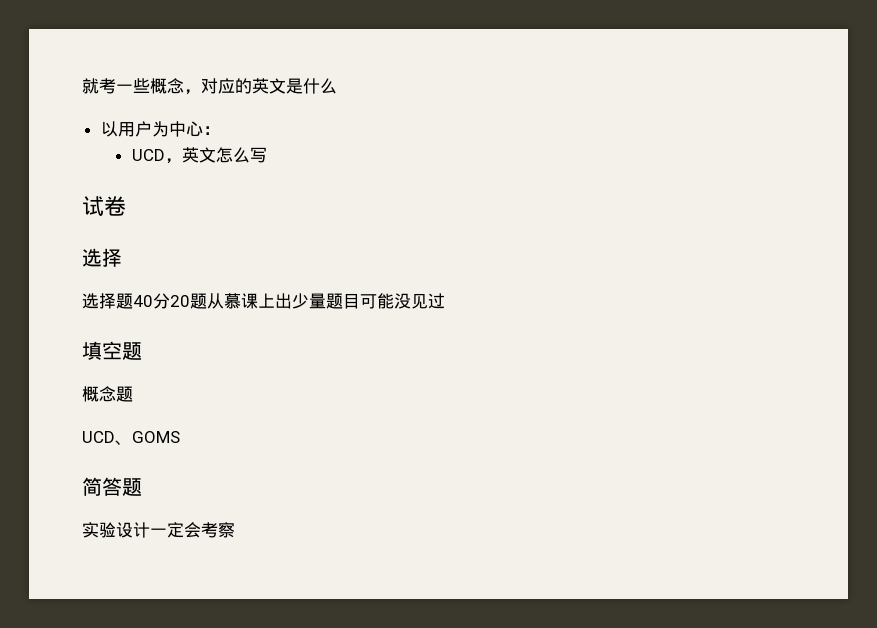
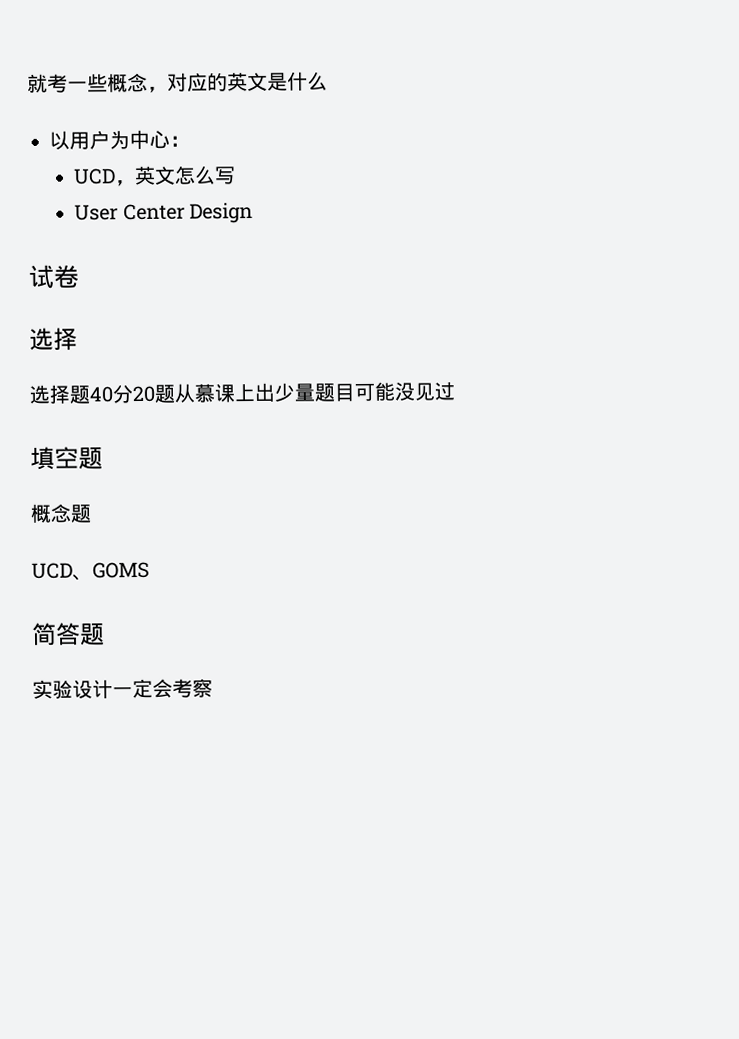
+ User Center Design

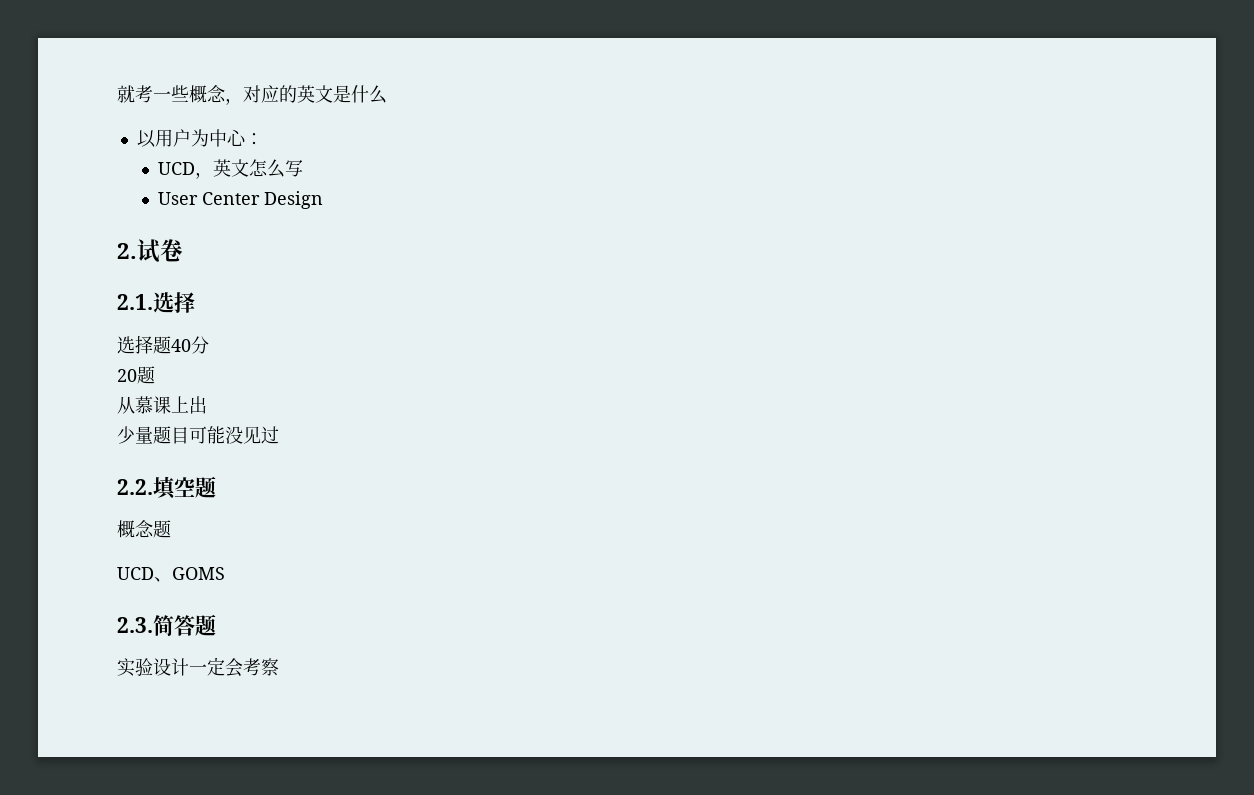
- 试卷
- 选择
+ 2.试卷
+ 2.1.选择
- 选择题40分20题从慕课上出少量题目可能没见过
+ 选择题40分
+ 20题
+ 从慕课上出
+ 少量题目可能没见过
- 填空题
+ 2.2.填空题
- 简答题
+ 2.3.简答题

